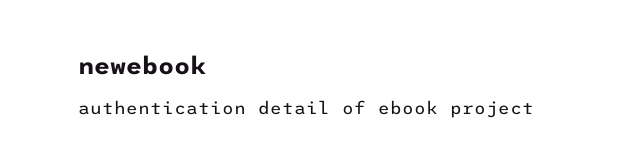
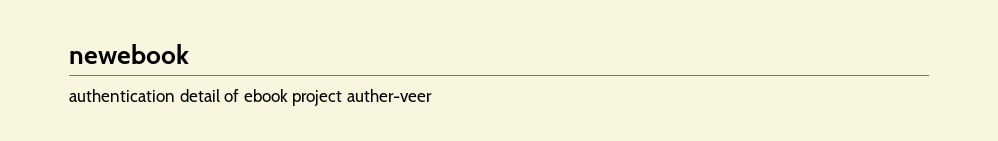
- authentication detail of ebook project
+ authentication detail of ebook project auther-veer

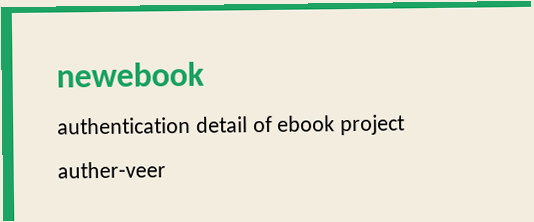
- authentication detail of ebook project auther-veer
+ authentication detail of ebook project
+ auther-veer

